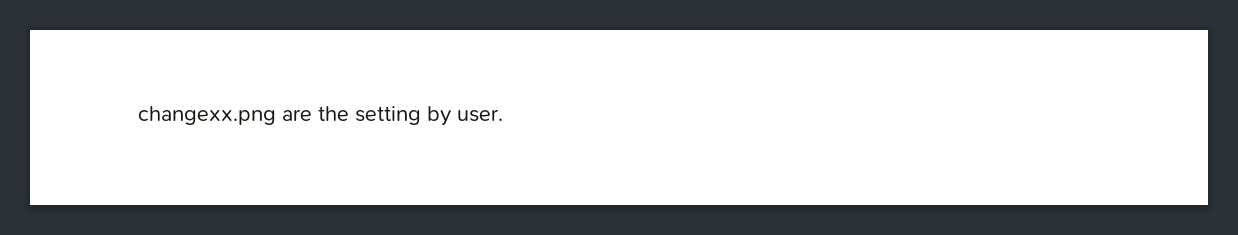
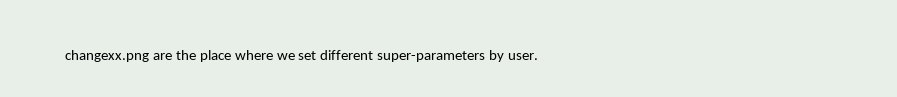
- changexx.png are the setting by user.
+ changexx.png are the place where we set different super-parameters by user.

